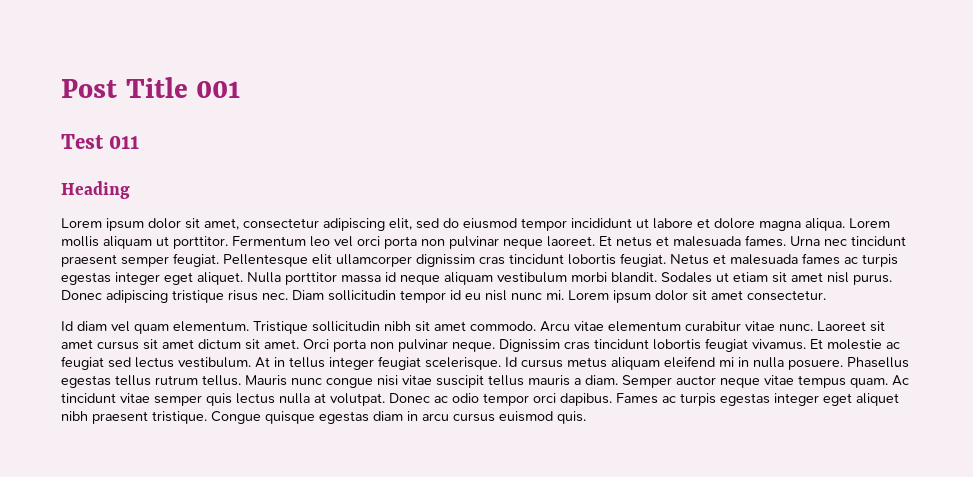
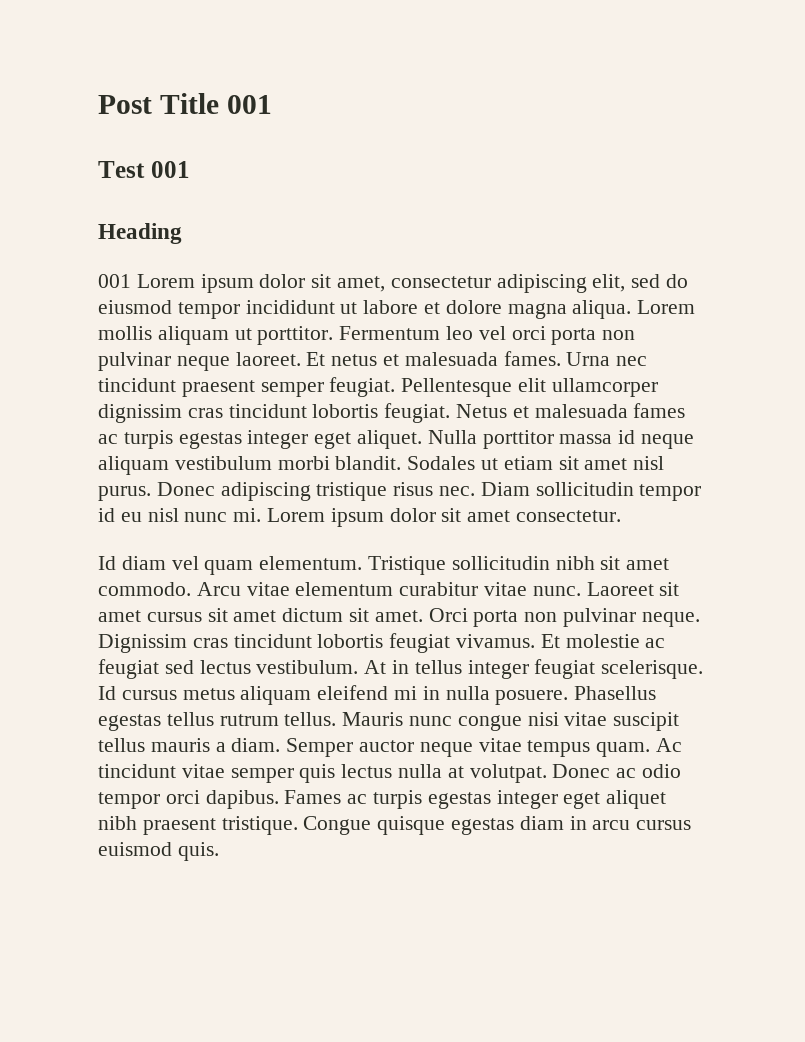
- Test 011
+ Test 001
- Lorem ipsum dolor sit amet, consectetur adipiscing elit, sed do eiusmod tempor incididunt ut labore et dolore magna aliqua.
+ 001 Lorem ipsum dolor sit amet, consectetur adipiscing elit, sed do eiusmod tempor incididunt ut labore et dolore magna aliqua.

